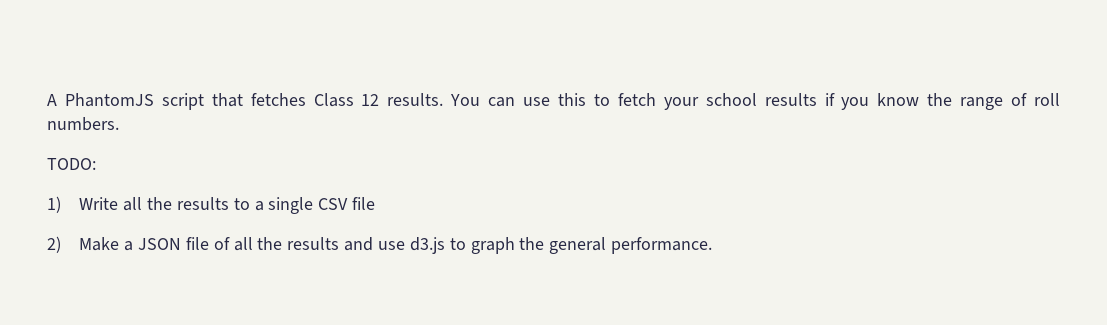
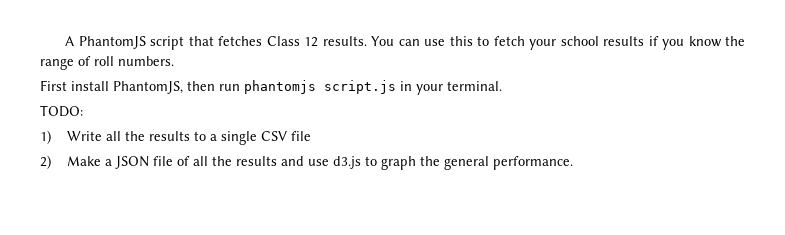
+ First install PhantomJS, then run phantomjs script.js in your terminal.

